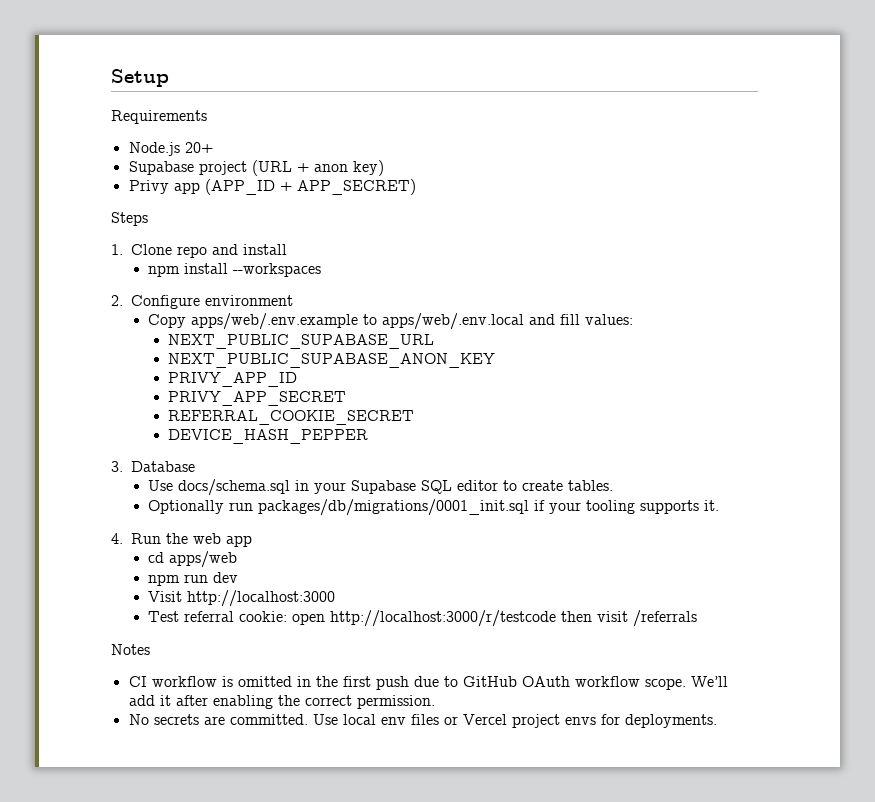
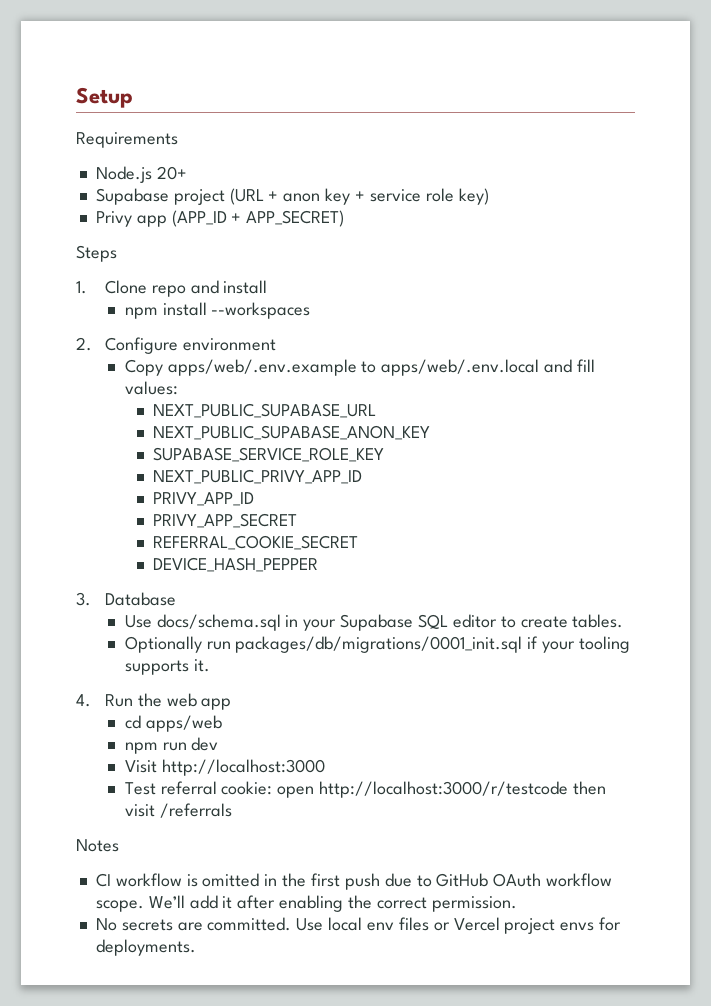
- Supabase project (URL + anon key)
+ Supabase project (URL + anon key + service role key)
+ SUPABASE_SERVICE_ROLE_KEY
+ NEXT_PUBLIC_PRIVY_APP_ID

